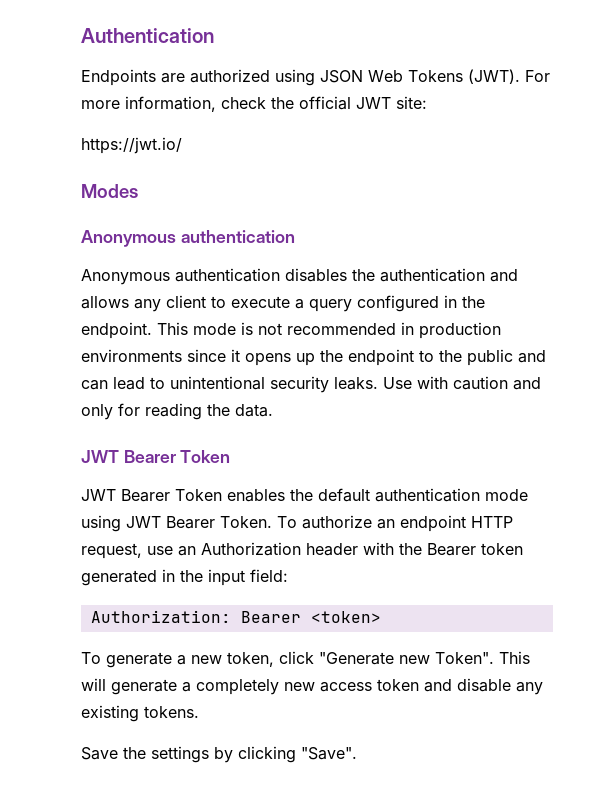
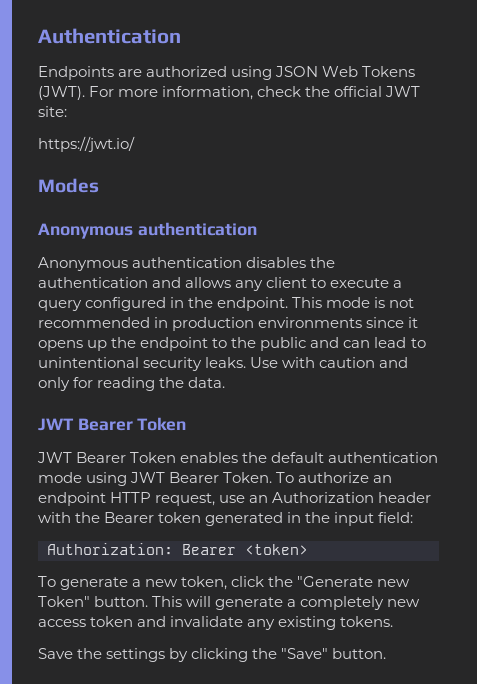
- To generate a new token, click "Generate new Token".
+ To generate a new token, click the "Generate new Token" button.
- This will generate a completely new access token and disable any existing tokens.
+ This will generate a completely new access token and invalidate any existing tokens.
- Save the settings by clicking "Save".
+ Save the settings by clicking the "Save" button.

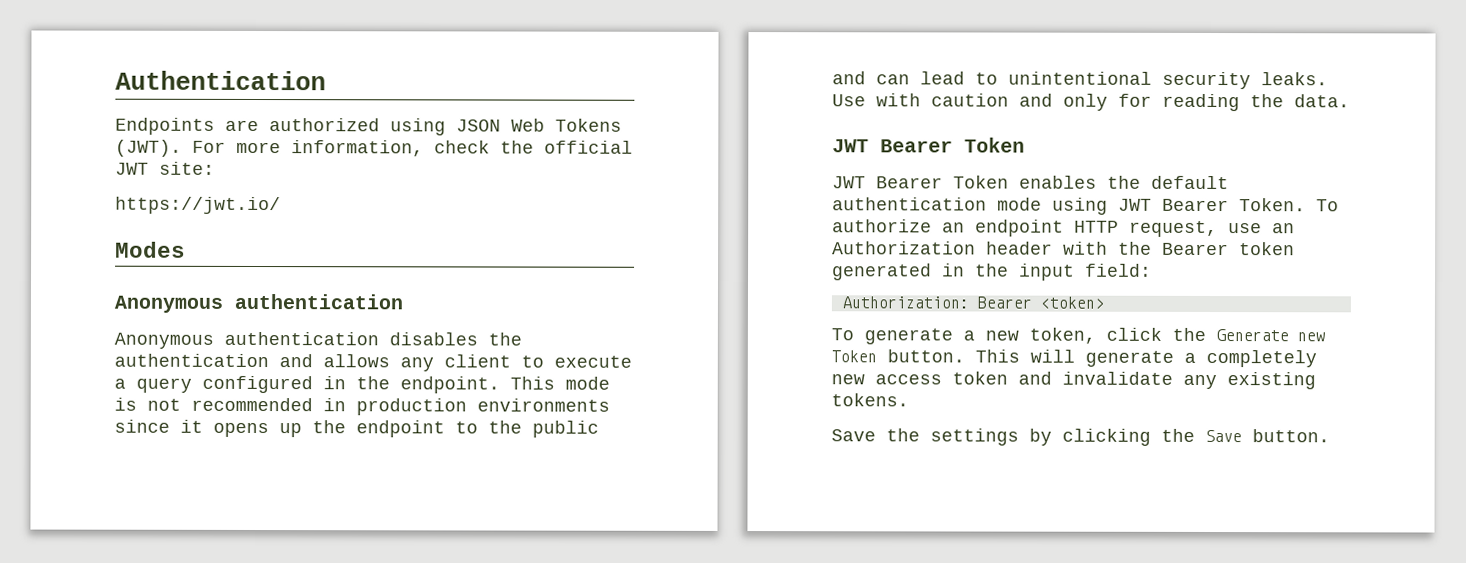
- To generate a new token, click the "Generate new Token" button.
+ To generate a new token, click the Generate new Token button.
- Save the settings by clicking the "Save" button.
+ Save the settings by clicking the Save button.

